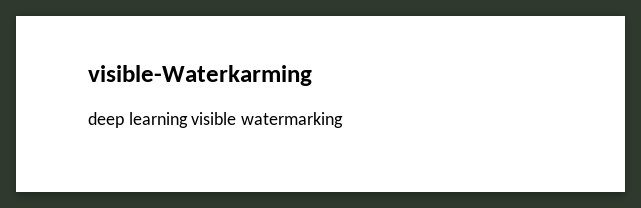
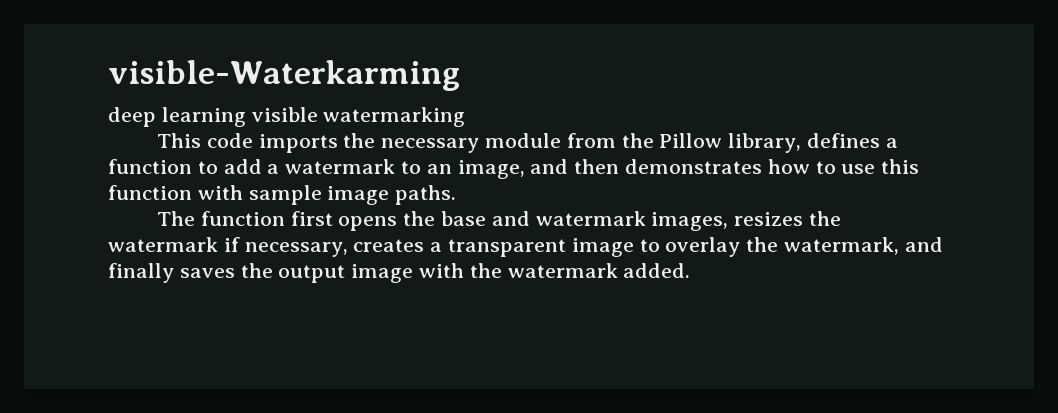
+ This code imports the necessary module from the Pillow library, defines a function to add a watermark to an image, and then demonstrates how to use this function with sample image paths.
+ The function first opens the base and watermark images, resizes the watermark if necessary, creates a transparent image to overlay the watermark, and finally saves the output image with the watermark added.

